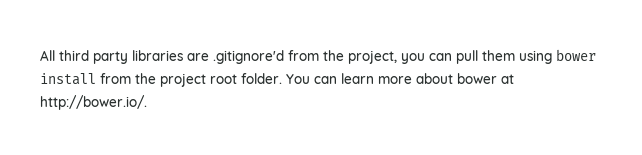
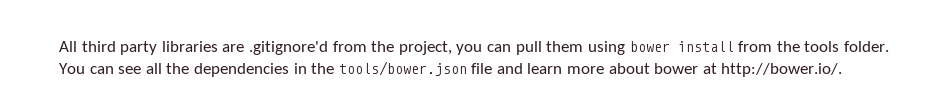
- All third party libraries are .gitignore'd from the project, you can pull them using bower install from the project root folder.
+ All third party libraries are .gitignore'd from the project, you can pull them using bower install from the tools folder.
- You can learn more about bower at http://bower.io/.
+ You can see all the dependencies in the tools/bower.json file and learn more about bower at http://bower.io/.

